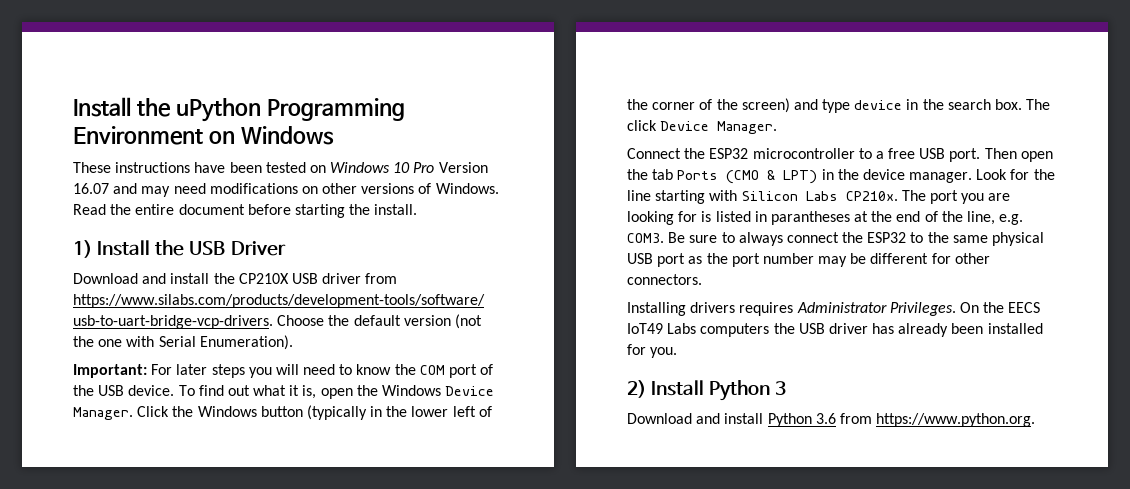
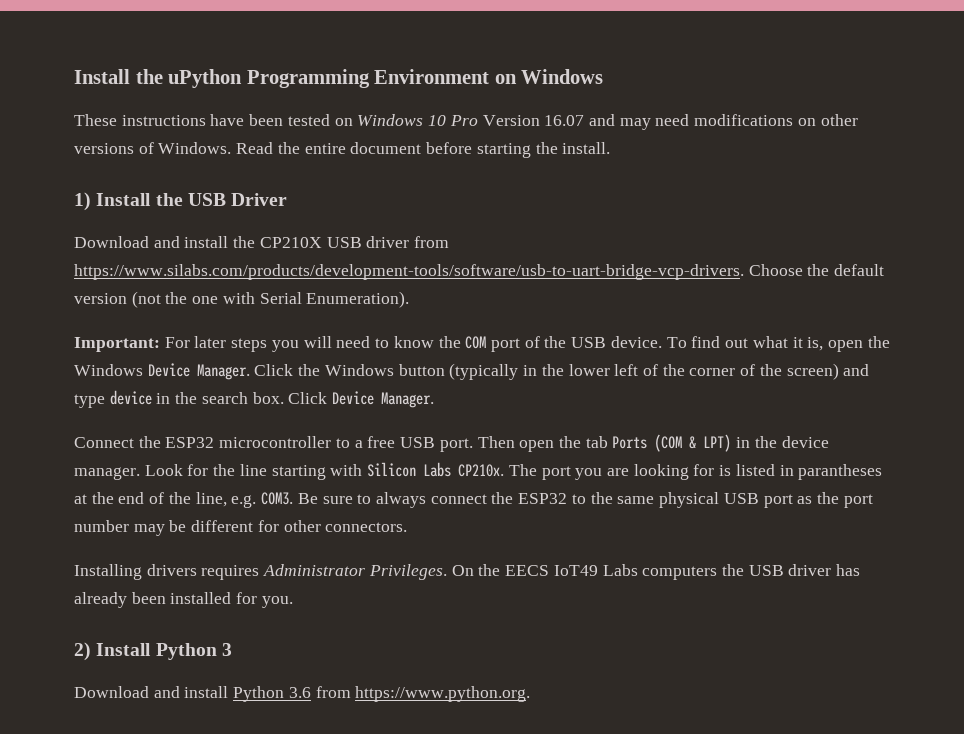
- The click Device Manager.
+ Click Device Manager.
- Then open the tab Ports (CMO & LPT) in the device manager.
+ Then open the tab Ports (COM & LPT) in the device manager.

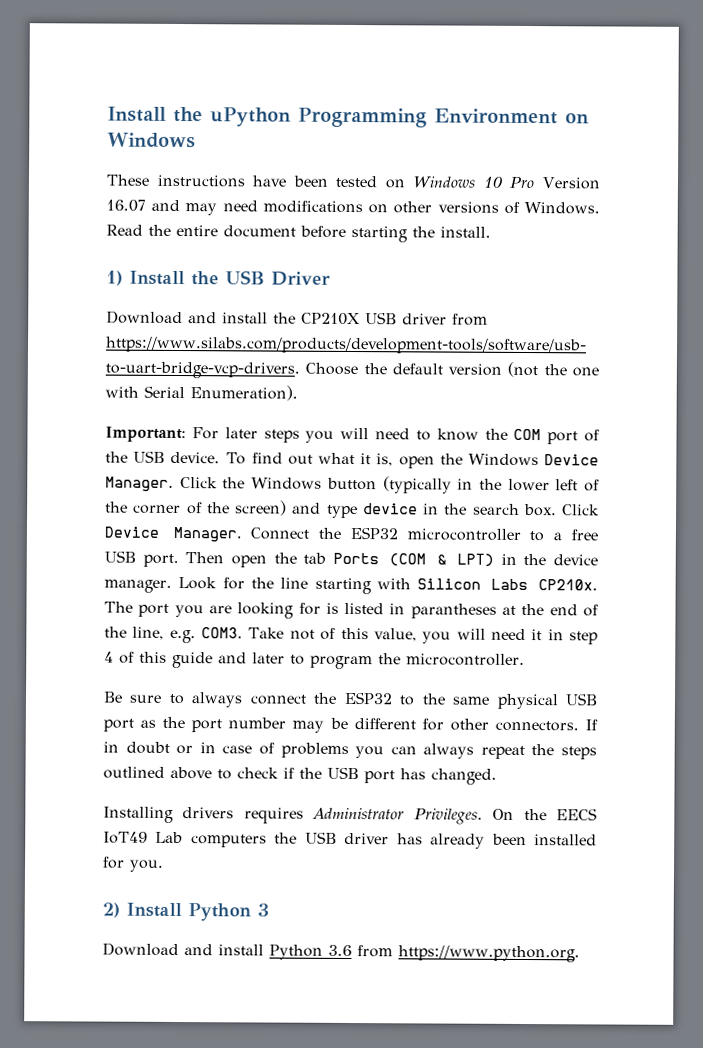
- Click Device Manager.
- Connect the ESP32 microcontroller to a free USB port.
+ Click Device Manager. Connect the ESP32 microcontroller to a free USB port.
- The port you are looking for is listed in parantheses at the end of the line, e.g. COM3. Be sure to always connect the ESP32 to the same physical USB port as the port number may be different for other connectors.
+ The port you are looking for is listed in parantheses at the end of the line, e.g. COM3. Take not of this value, you will need it in step 4 of this guide and later to program the microcontroller.
+ Be sure to always connect the ESP32 to the same physical USB port as the port number may be different for other connectors. If in doubt or in case of problems you can always repeat the steps outlined above to check if the USB port has changed.
- On the EECS IoT49 Labs computers the USB driver has already been installed for you.
+ On the EECS IoT49 Lab computers the USB driver has already been installed for you.

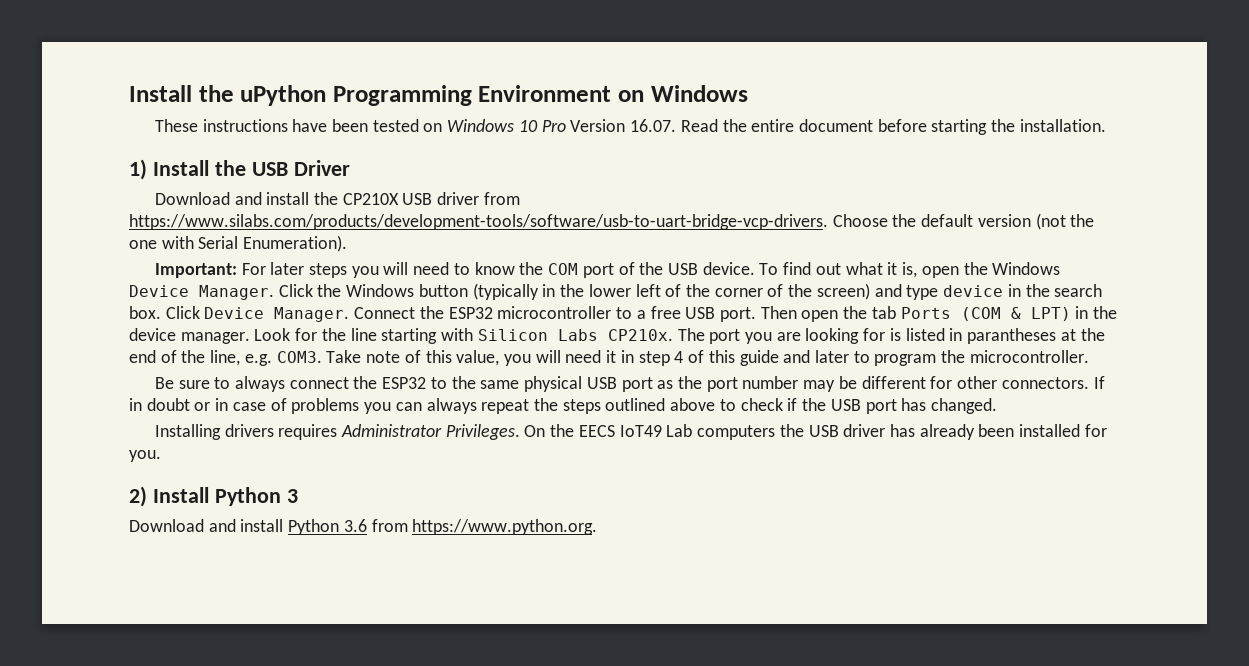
- These instructions have been tested on Windows 10 Pro Version 16.07 and may need modifications on other versions of Windows. Read the entire document before starting the install.
+ These instructions have been tested on Windows 10 Pro Version 16.07. Read the entire document before starting the installation.
- Take not of this value, you will need it in step 4 of this guide and later to program the microcontroller.
+ Take note of this value, you will need it in step 4 of this guide and later to program the microcontroller.

